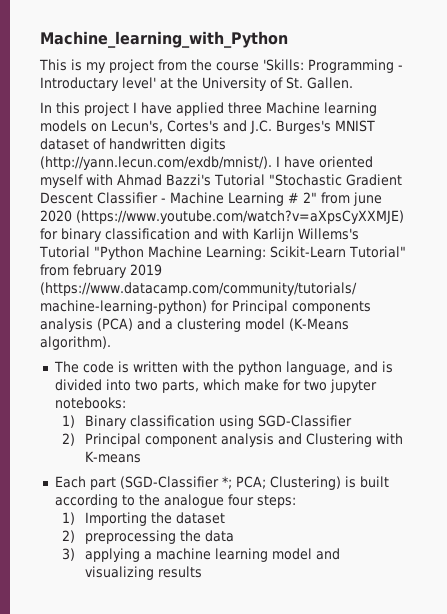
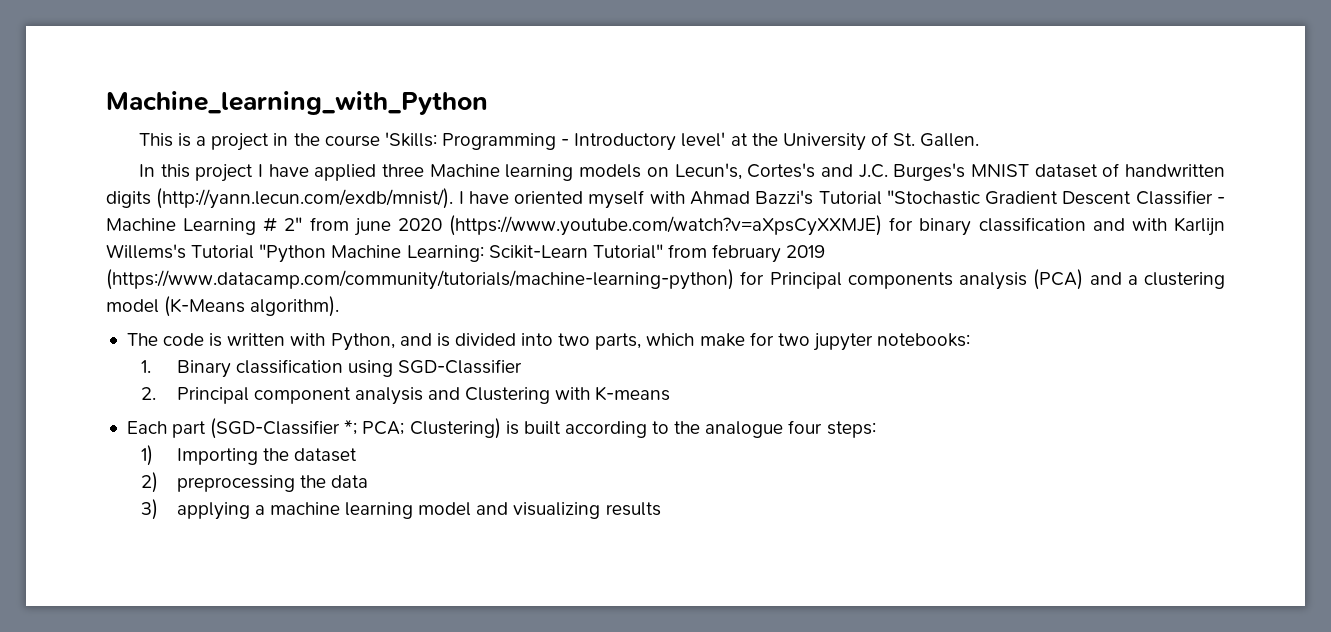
- This is my project from the course 'Skills: Programming - Introductary level' at the University of St. Gallen.
+ This is a project in the course 'Skills: Programming - Introductory level' at the University of St. Gallen.
- The code is written with the python language, and is divided into two parts, which make for two jupyter notebooks:
+ The code is written with Python, and is divided into two parts, which make for two jupyter notebooks:
- 1) Binary classification using SGD-Classifier
+ 1. Binary classification using SGD-Classifier
- 2) Principal component analysis and Clustering with K-means
+ 2. Principal component analysis and Clustering with K-means

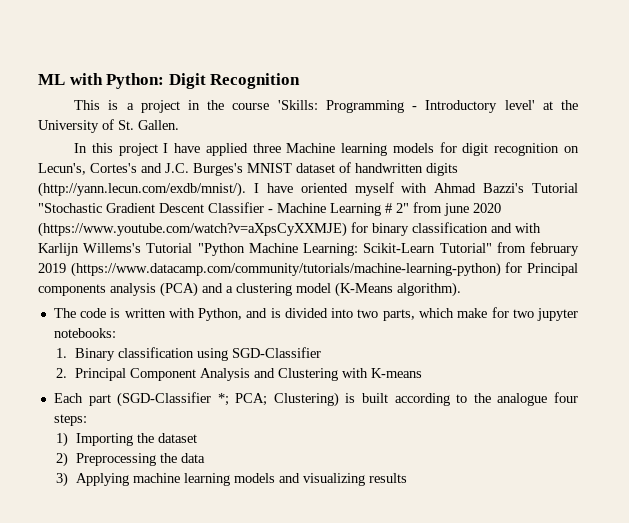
- Machine_learning_with_Python
+ ML with Python: Digit Recognition
- In this project I have applied three Machine learning models on Lecun's, Cortes's and J.C. Burges's MNIST dataset of handwritten digits (http://yann.lecun.com/exdb/mnist/). I have oriented myself with Ahmad Bazzi's Tutorial "Stochastic Gradient Descent Classifier - Machine Learning # 2" from june 2020 (https://www.youtube.com/watch?v=aXpsCyXXMJE) for binary classification and with Karlijn Willems's Tutorial "Python Machine Learning:
+ In this project I have applied three Machine learning models for digit recognition on Lecun's, Cortes's and J.C. Burges's MNIST dataset of handwritten digits (http://yann.lecun.com/exdb/mnist/). I have oriented myself with Ahmad Bazzi's Tutorial "Stochastic Gradient Descent Classifier - Machine Learning # 2" from june 2020 (https://www.youtube.com/watch?v=aXpsCyXXMJE) for binary classification and with Karlijn Willems's Tutorial "Python Machine Learning:
- 2. Principal component analysis and Clustering with K-means
+ 2. Principal Component Analysis and Clustering with K-means
- 2) preprocessing the data
+ 2) Preprocessing the data
- 3) applying a machine learning model and visualizing results
+ 3) Applying machine learning models and visualizing results

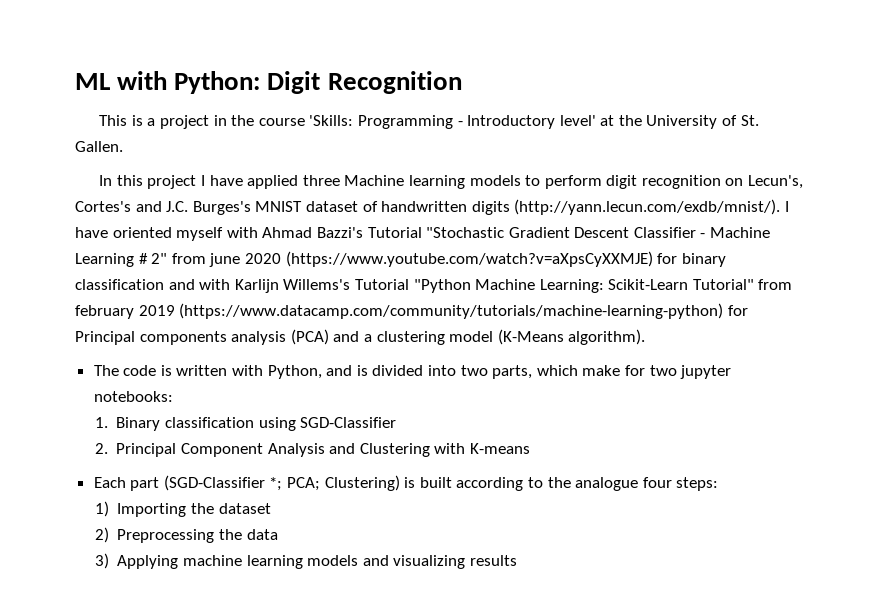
- In this project I have applied three Machine learning models for digit recognition on Lecun's, Cortes's and J.C. Burges's MNIST dataset of handwritten digits (http://yann.lecun.com/exdb/mnist/). I have oriented myself with Ahmad Bazzi's Tutorial "Stochastic Gradient Descent Classifier - Machine Learning # 2" from june 2020 (https://www.youtube.com/watch?v=aXpsCyXXMJE) for binary classification and with Karlijn Willems's Tutorial "Python Machine Learning:
+ In this project I have applied three Machine learning models to perform digit recognition on Lecun's, Cortes's and J.C. Burges's MNIST dataset of handwritten digits (http://yann.lecun.com/exdb/mnist/). I have oriented myself with Ahmad Bazzi's Tutorial "Stochastic Gradient Descent Classifier - Machine Learning # 2" from june 2020 (https://www.youtube.com/watch?v=aXpsCyXXMJE) for binary classification and with Karlijn Willems's Tutorial "Python Machine Learning:

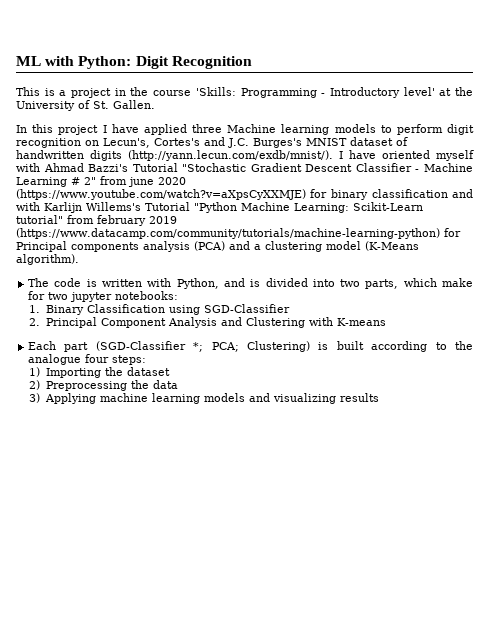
- Scikit-Learn Tutorial" from february 2019 (https://www.datacamp.com/community/tutorials/machine-learning-python) for Principal components analysis (PCA) and a clustering model (K-Means algorithm).
+ Scikit-Learn tutorial" from february 2019 (https://www.datacamp.com/community/tutorials/machine-learning-python) for Principal components analysis (PCA) and a clustering model (K-Means algorithm).
- 1. Binary classification using SGD-Classifier
+ 1. Binary Classification using SGD-Classifier

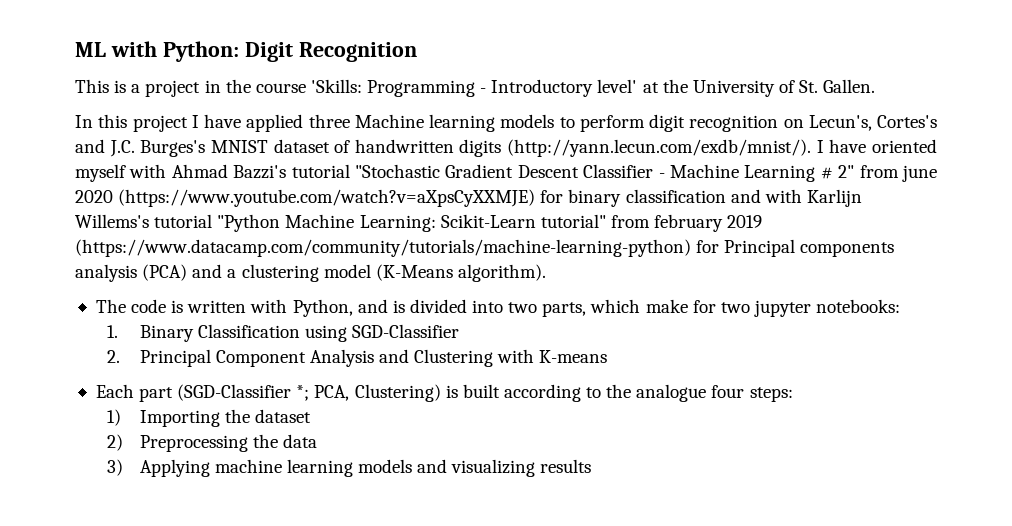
- In this project I have applied three Machine learning models to perform digit recognition on Lecun's, Cortes's and J.C. Burges's MNIST dataset of handwritten digits (http://yann.lecun.com/exdb/mnist/). I have oriented myself with Ahmad Bazzi's Tutorial "Stochastic Gradient Descent Classifier - Machine Learning # 2" from june 2020 (https://www.youtube.com/watch?v=aXpsCyXXMJE) for binary classification and with Karlijn Willems's Tutorial "Python Machine Learning:
+ In this project I have applied three Machine learning models to perform digit recognition on Lecun's, Cortes's and J.C. Burges's MNIST dataset of handwritten digits (http://yann.lecun.com/exdb/mnist/). I have oriented myself with Ahmad Bazzi's tutorial "Stochastic Gradient Descent Classifier - Machine Learning # 2" from june 2020 (https://www.youtube.com/watch?v=aXpsCyXXMJE) for binary classification and with Karlijn Willems's tutorial "Python Machine Learning:
- Each part (SGD-Classifier *; PCA; Clustering) is built according to the analogue four steps:
+ Each part (SGD-Classifier *; PCA, Clustering) is built according to the analogue four steps:

